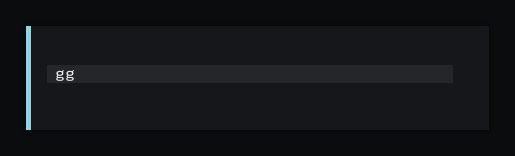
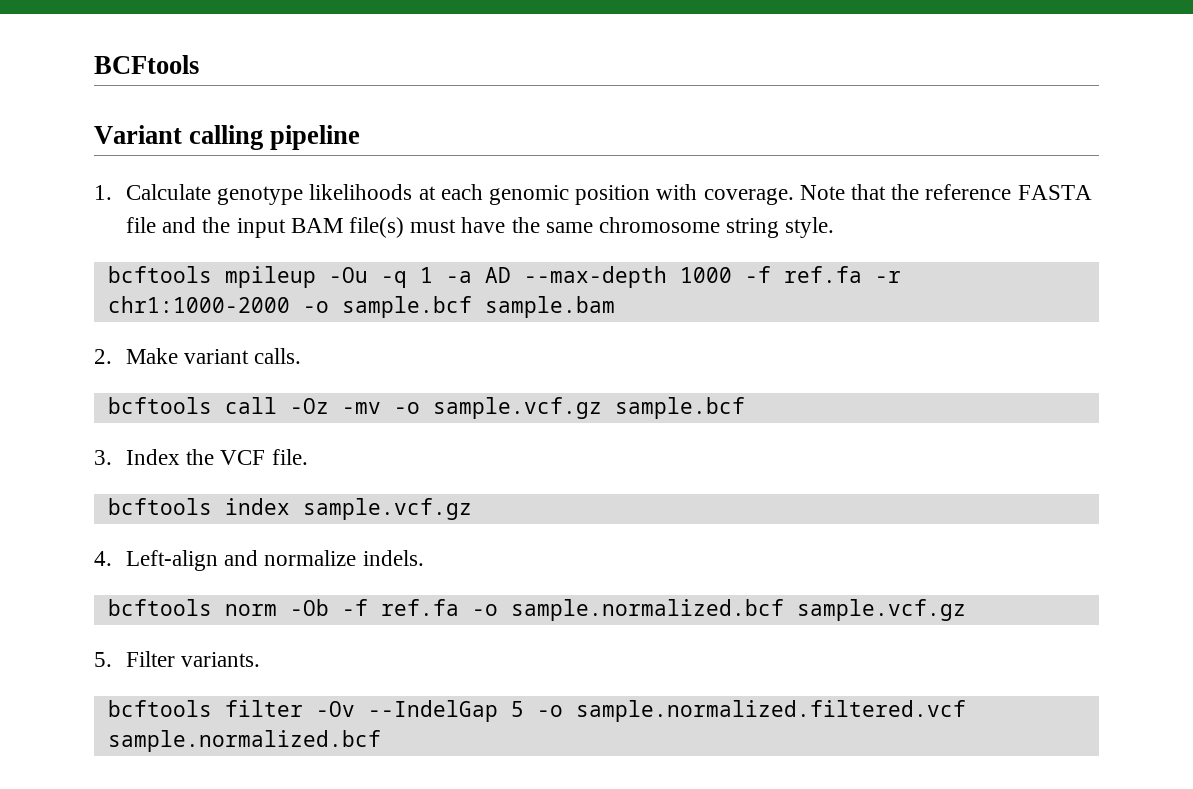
- gg
+ BCFtools
+ Variant calling pipeline
+ 1. Calculate genotype likelihoods at each genomic position with coverage. Note that the reference FASTA file and the input BAM file(s) must have the same chromosome string style.
+ bcftools mpileup -Ou -q 1 -a AD --max-depth 1000 -f ref.fa -r chr1:1000-2000 -o sample.bcf sample.bam
+ 2. Make variant calls.
+ bcftools call -Oz -mv -o sample.vcf.gz sample.bcf
+ 3. Index the VCF file.
+ bcftools index sample.vcf.gz
+ 4. Left-align and normalize indels.
+ bcftools norm -Ob -f ref.fa -o sample.normalized.bcf sample.vcf.gz
+ 5. Filter variants.
+ bcftools filter -Ov --IndelGap 5 -o sample.normalized.filtered.vcf sample.normalized.bcf

